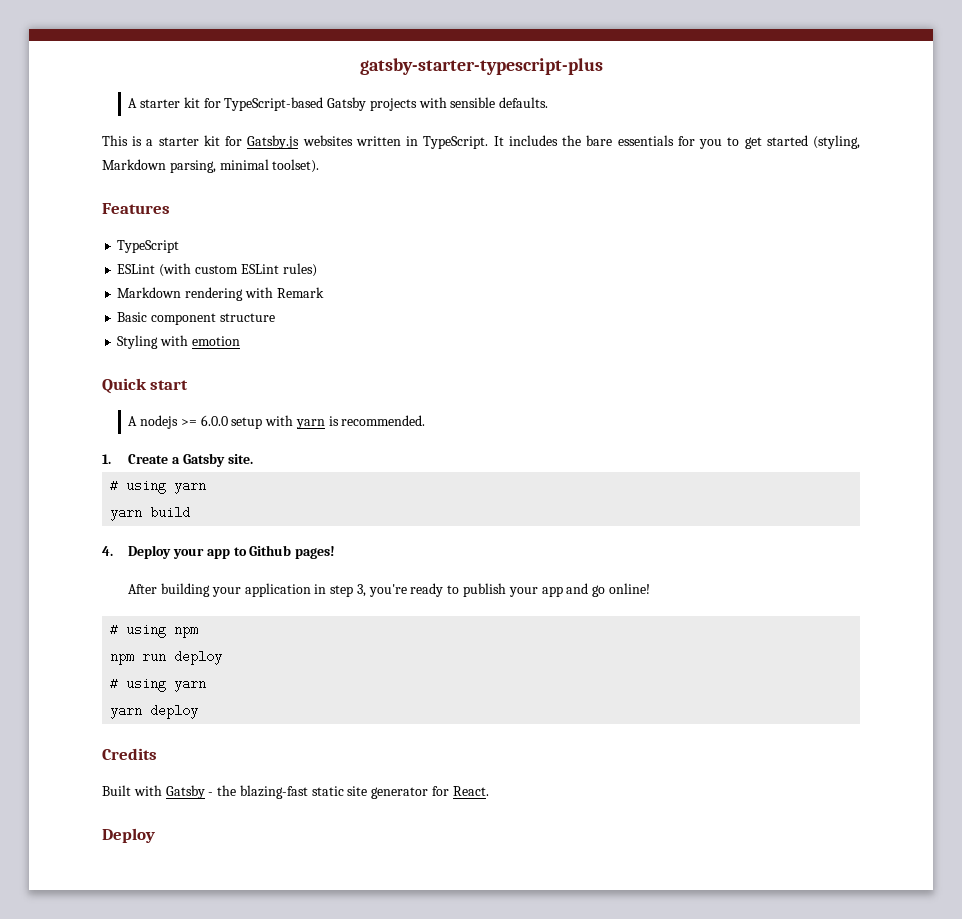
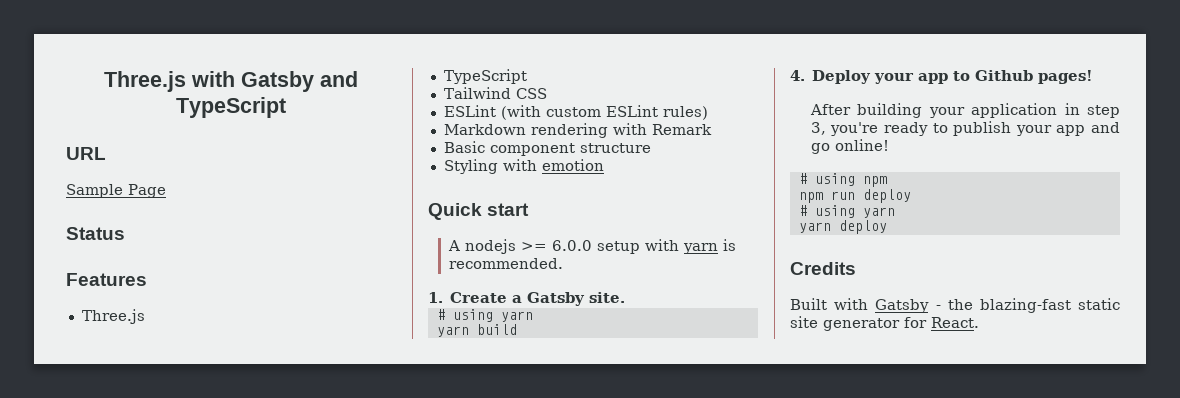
- gatsby-starter-typescript-plus
- A starter kit for TypeScript-based Gatsby projects with sensible defaults.
- This is a starter kit for Gatsby.js websites written in TypeScript. It includes the bare essentials for you to get started (styling, Markdown parsing, minimal toolset).
+ Three.js with Gatsby and TypeScript
+ URL
+ Sample Page
+ Status
  Features
+ Three.js
  TypeScript
+ Tailwind CSS
  Built with Gatsby - the blazing-fast static site generator for React.
- Deploy

